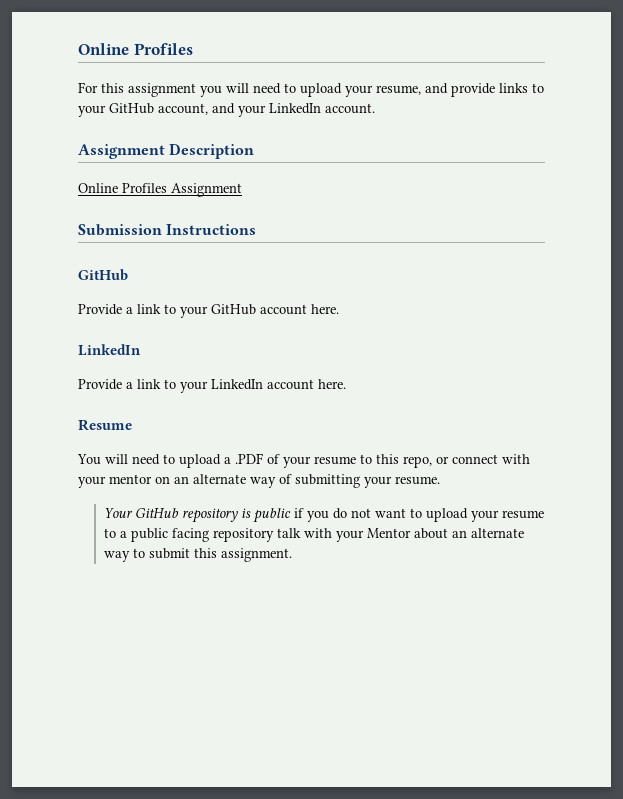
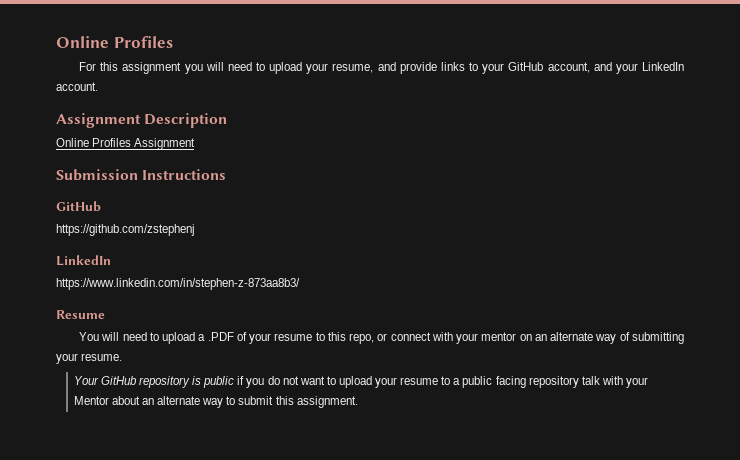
- Provide a link to your GitHub account here.
+ https://github.com/zstephenj
  LinkedIn
- Provide a link to your LinkedIn account here.
+ https://www.linkedin.com/in/stephen-z-873aa8b3/

